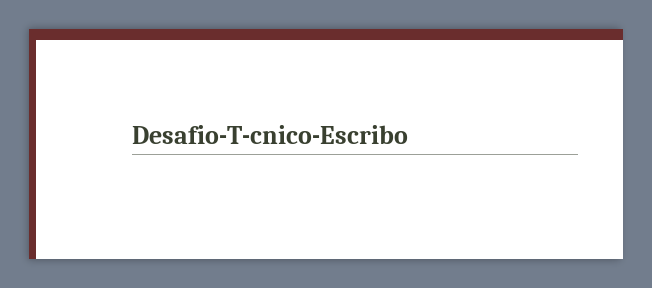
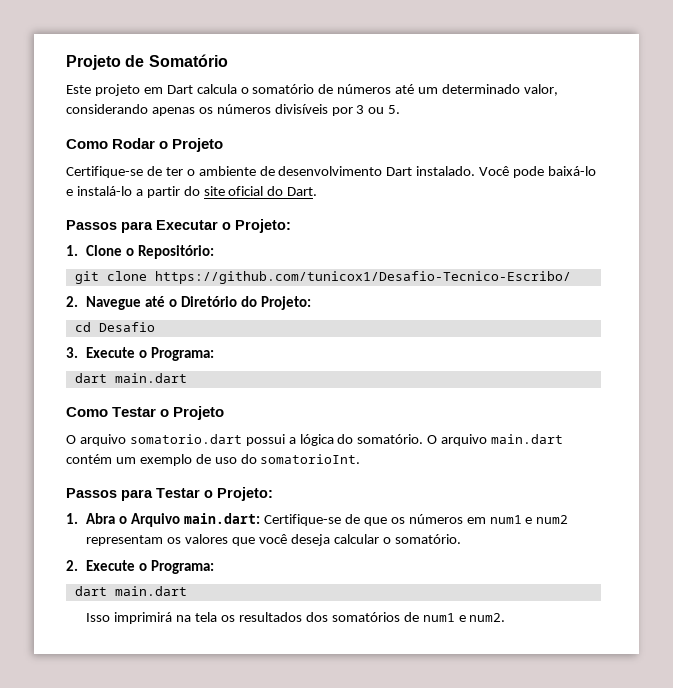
- Desafio-T-cnico-Escribo
+ Projeto de Somatório
+ Este projeto em Dart calcula o somatório de números até um determinado valor, considerando apenas os números divisíveis por 3 ou 5.
+ Como Rodar o Projeto
+ Certifique-se de ter o ambiente de desenvolvimento Dart instalado. Você pode baixá-lo e instalá-lo a partir do site oficial do Dart.
+ Passos para Executar o Projeto:
+ 1. Clone o Repositório:
+ git clone https://github.com/tunicox1/Desafio-Tecnico-Escribo/
+ 2. Navegue até o Diretório do Projeto:
+ cd Desafio
+ 3. Execute o Programa:
+ dart main.dart
+ Como Testar o Projeto
+ O arquivo somatorio.dart possui a lógica do somatório. O arquivo main.dart contém um exemplo de uso do somatorioInt.
+ Passos para Testar o Projeto:
+ 1. Abra o Arquivo main.dart: Certifique-se de que os números em num1 e num2 representam os valores que você deseja calcular o somatório.
+ 2. Execute o Programa:
+ dart main.dart
+ Isso imprimirá na tela os resultados dos somatórios de num1 e num2.

